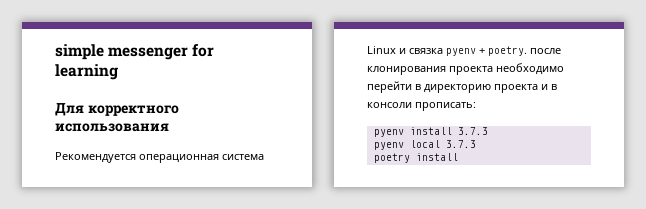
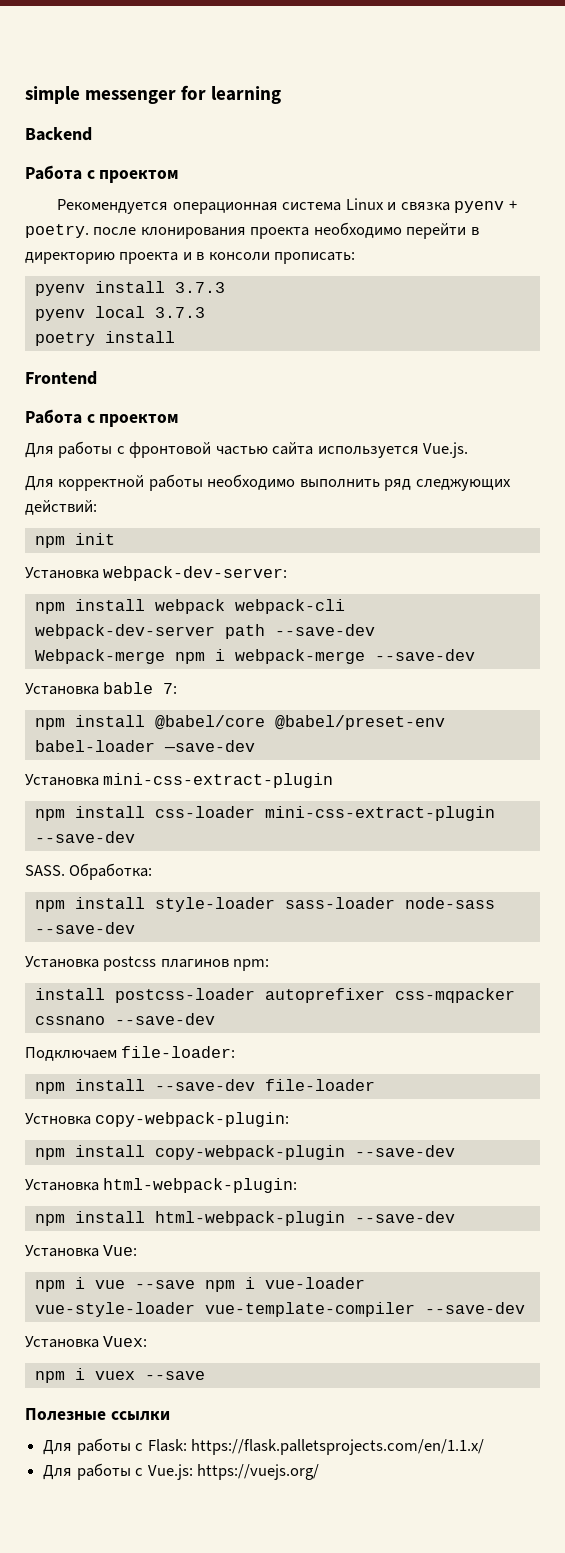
- Для корректного использования
+ Backend
+ Работа с проектом
+ Frontend
+ Работа с проектом
+ Для работы с фронтовой частью сайта используется Vue.js.
+ Для корректной работы необходимо выполнить ряд следжующих действий:
+ npm init
+ Установка webpack-dev-server:
+ npm install webpack webpack-cli webpack-dev-server path --save-dev
+ Webpack-merge npm i webpack-merge --save-dev
+ Установка bable 7:
+ npm install @babel/core @babel/preset-env babel-loader —save-dev
+ Установка mini-css-extract-plugin
+ npm install css-loader mini-css-extract-plugin --save-dev
+ SASS. Обработка:
+ npm install style-loader sass-loader node-sass --save-dev
+ Установка postcss плагинов npm:
+ install postcss-loader autoprefixer css-mqpacker cssnano --save-dev
+ Подключаем file-loader:
+ npm install --save-dev file-loader
+ Устновка copy-webpack-plugin:
+ npm install copy-webpack-plugin --save-dev
+ Установка html-webpack-plugin:
+ npm install html-webpack-plugin --save-dev
+ Установка Vue:
+ npm i vue --save npm i vue-loader vue-style-loader vue-template-compiler --save-dev
+ Установка Vuex:
+ npm i vuex --save
+ Полезные ссылки
+ Для работы с Flask: https://flask.palletsprojects.com/en/1.1.x/
+ Для работы с Vue.js: https://vuejs.org/

